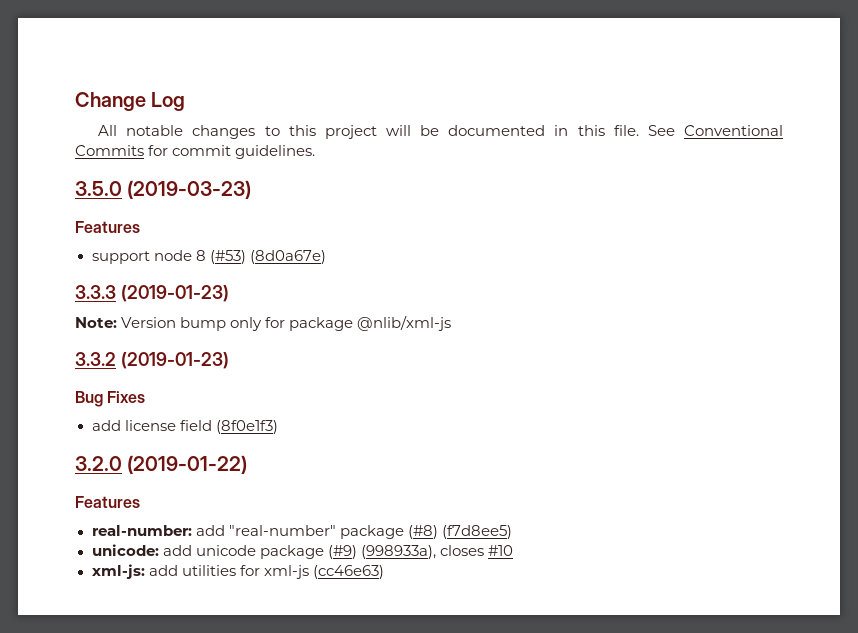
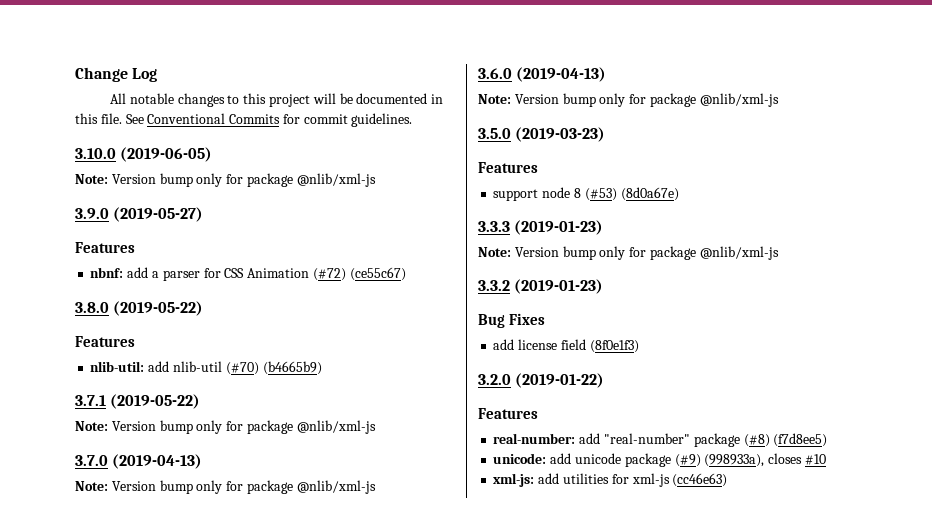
+ 3.10.0 (2019-06-05)
+ Note: Version bump only for package @nlib/xml-js
+ 3.9.0 (2019-05-27)
+ Features
+ nbnf: add a parser for CSS Animation (#72) (ce55c67)
+ 3.8.0 (2019-05-22)
+ Features
+ nlib-util: add nlib-util (#70) (b4665b9)
+ 3.7.1 (2019-05-22)
+ Note: Version bump only for package @nlib/xml-js
+ 3.7.0 (2019-04-13)
+ Note: Version bump only for package @nlib/xml-js
+ 3.6.0 (2019-04-13)
+ Note: Version bump only for package @nlib/xml-js

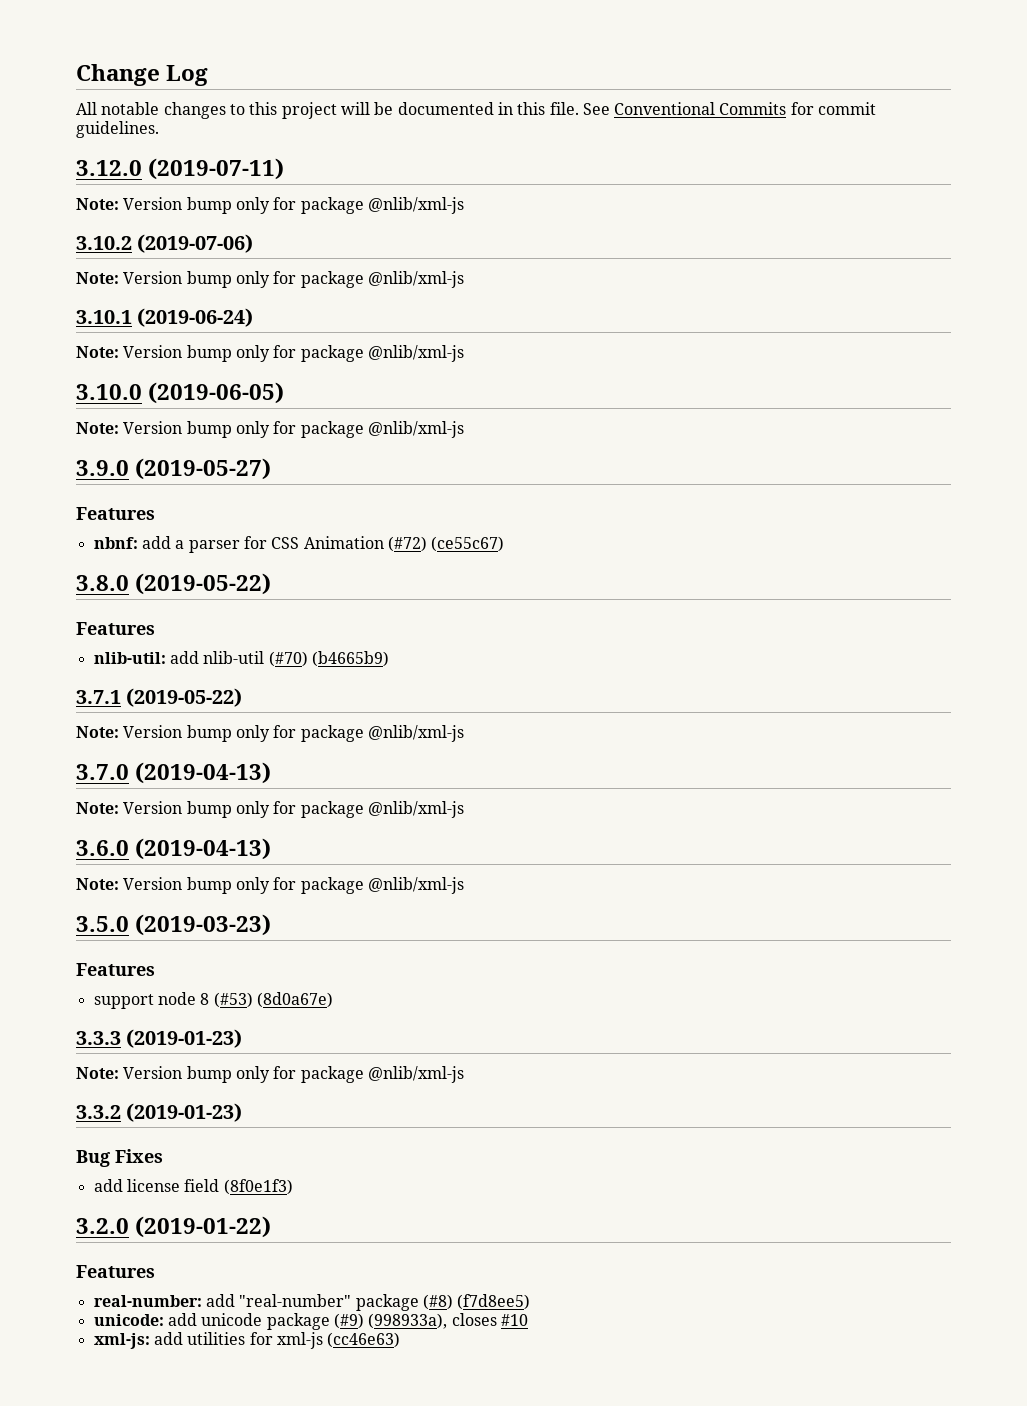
+ 3.12.0 (2019-07-11)
+ Note: Version bump only for package @nlib/xml-js
+ 3.10.2 (2019-07-06)
+ Note: Version bump only for package @nlib/xml-js
+ 3.10.1 (2019-06-24)
+ Note: Version bump only for package @nlib/xml-js

